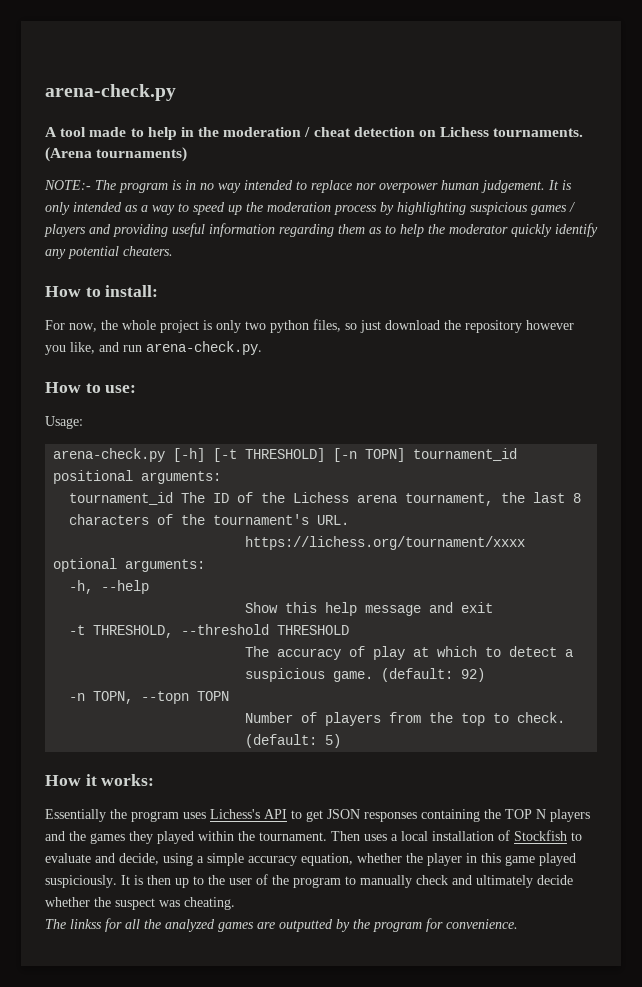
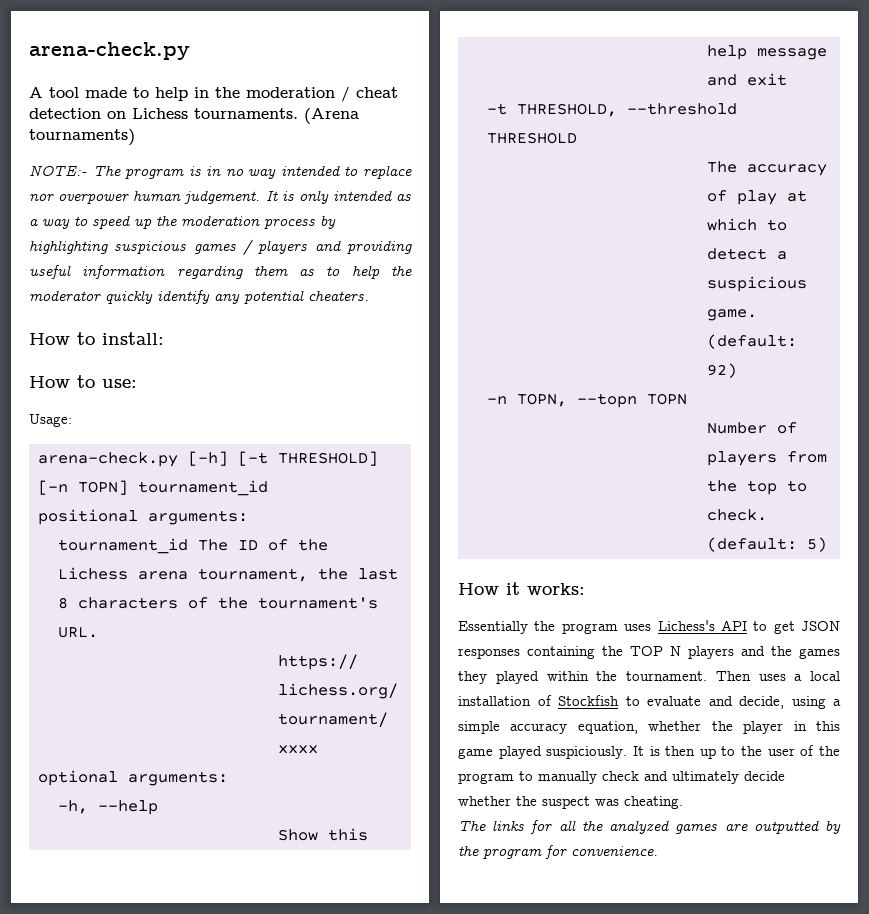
- For now, the whole project is only two python files, so just download the repository however you like, and run arena-check.py.
- The linkss for all the analyzed games are outputted by the program for convenience.
+ The links for all the analyzed games are outputted by the program for convenience.

